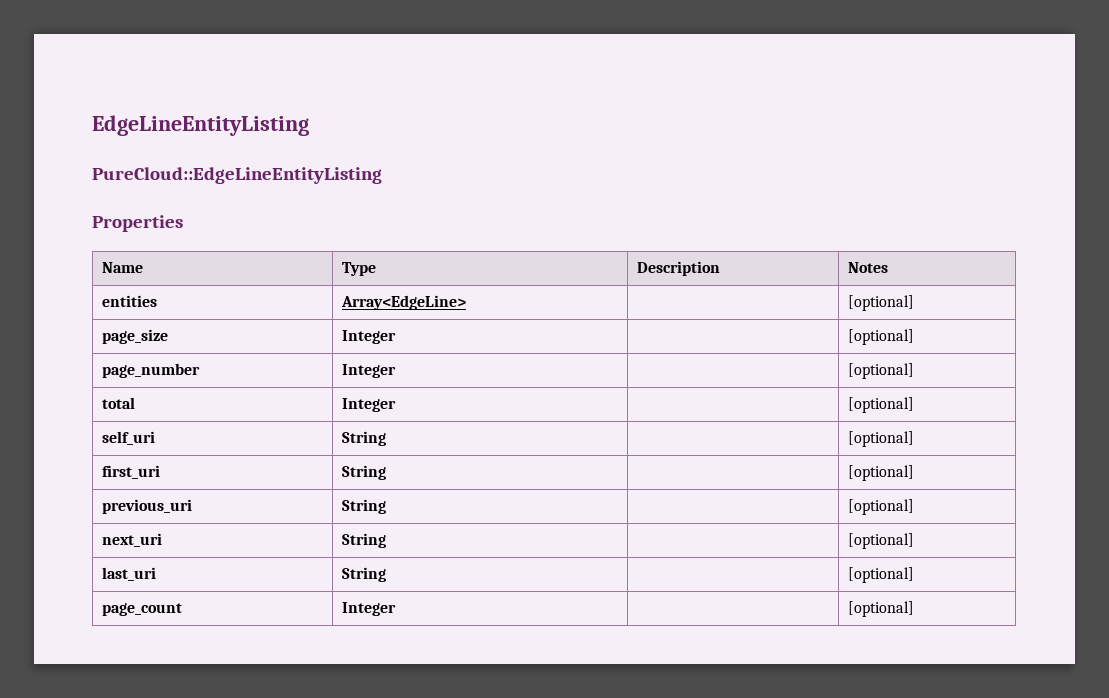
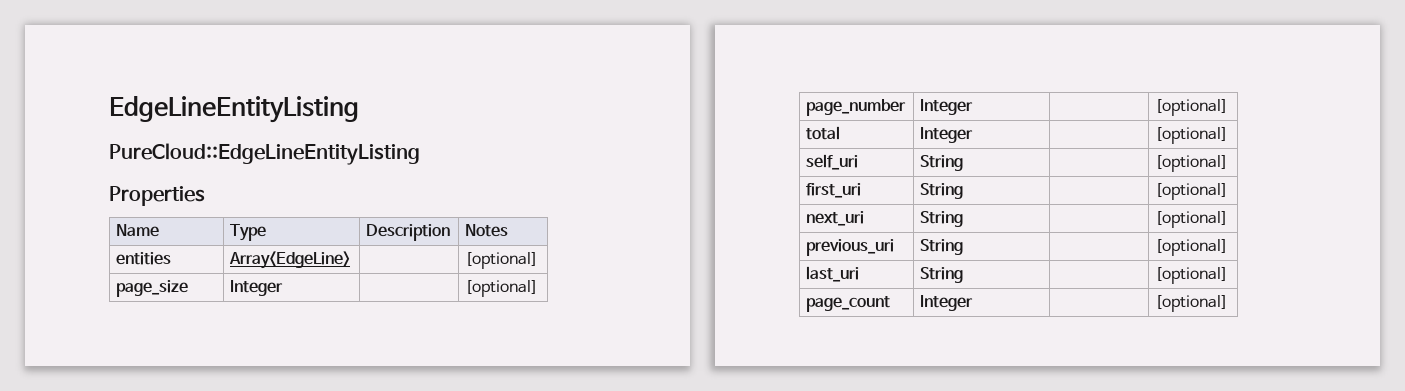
+ next_uri | String | | [optional]
  previous_uri | String | | [optional]
- next_uri | String | | [optional]

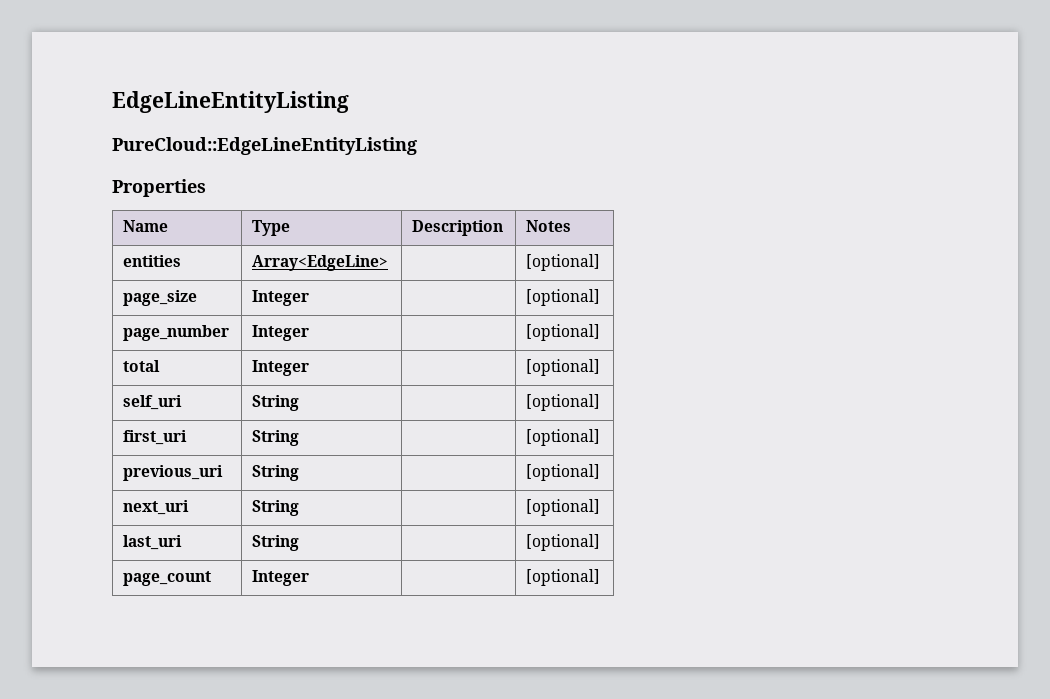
+ previous_uri | String | | [optional]
  next_uri | String | | [optional]
- previous_uri | String | | [optional]

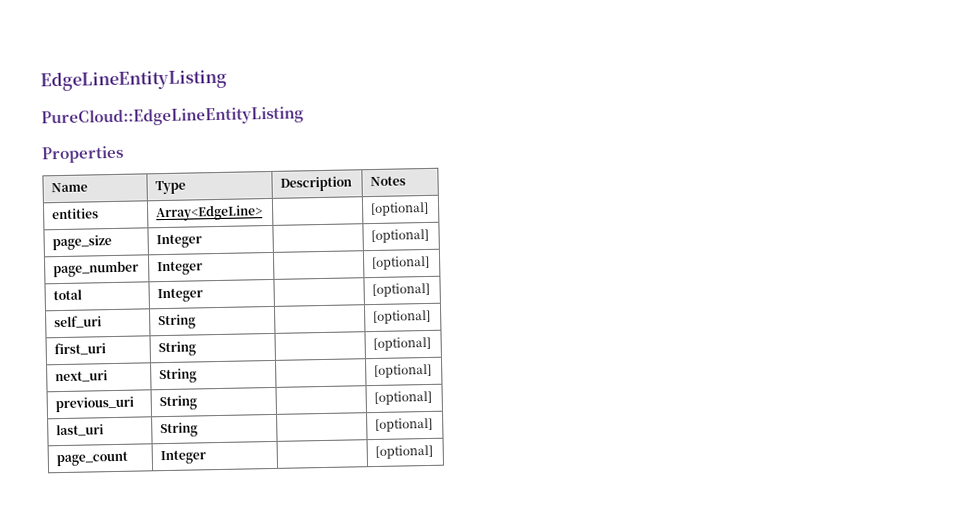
+ next_uri | String | | [optional]
  previous_uri | String | | [optional]
- next_uri | String | | [optional]

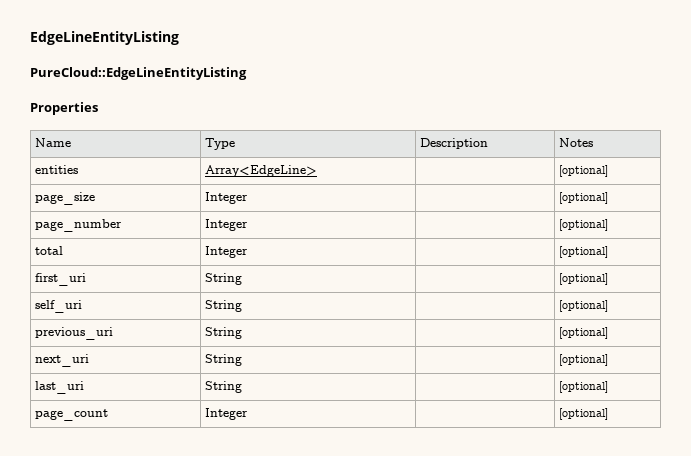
+ first_uri | String | | [optional]
- first_uri | String | | [optional]
+ previous_uri | String | | [optional]
- previous_uri | String | | [optional]

